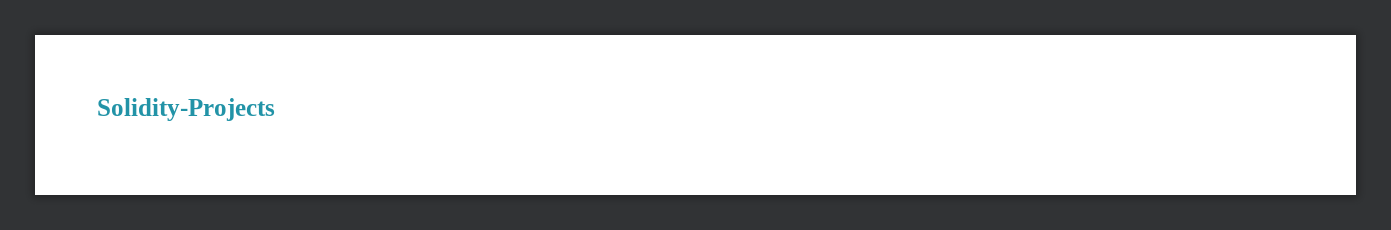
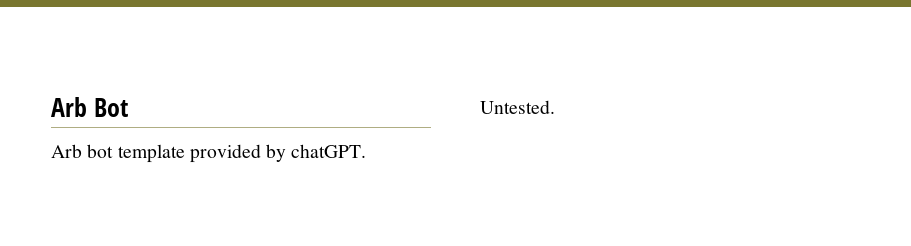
- Solidity-Projects
+ Arb Bot
+ Arb bot template provided by chatGPT. Untested.

